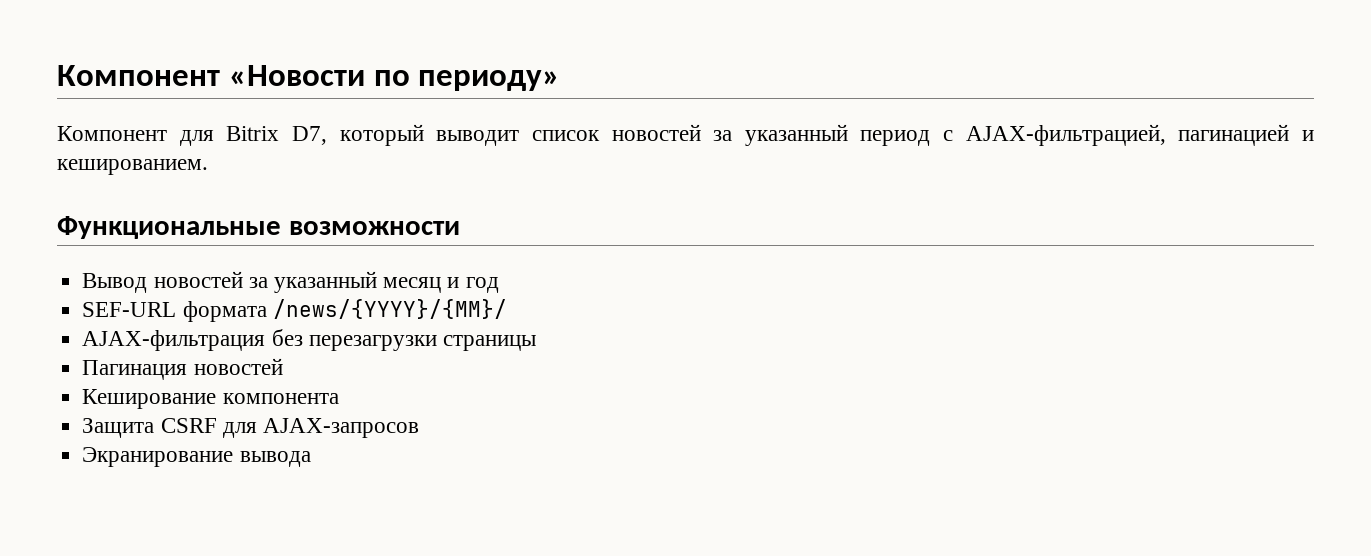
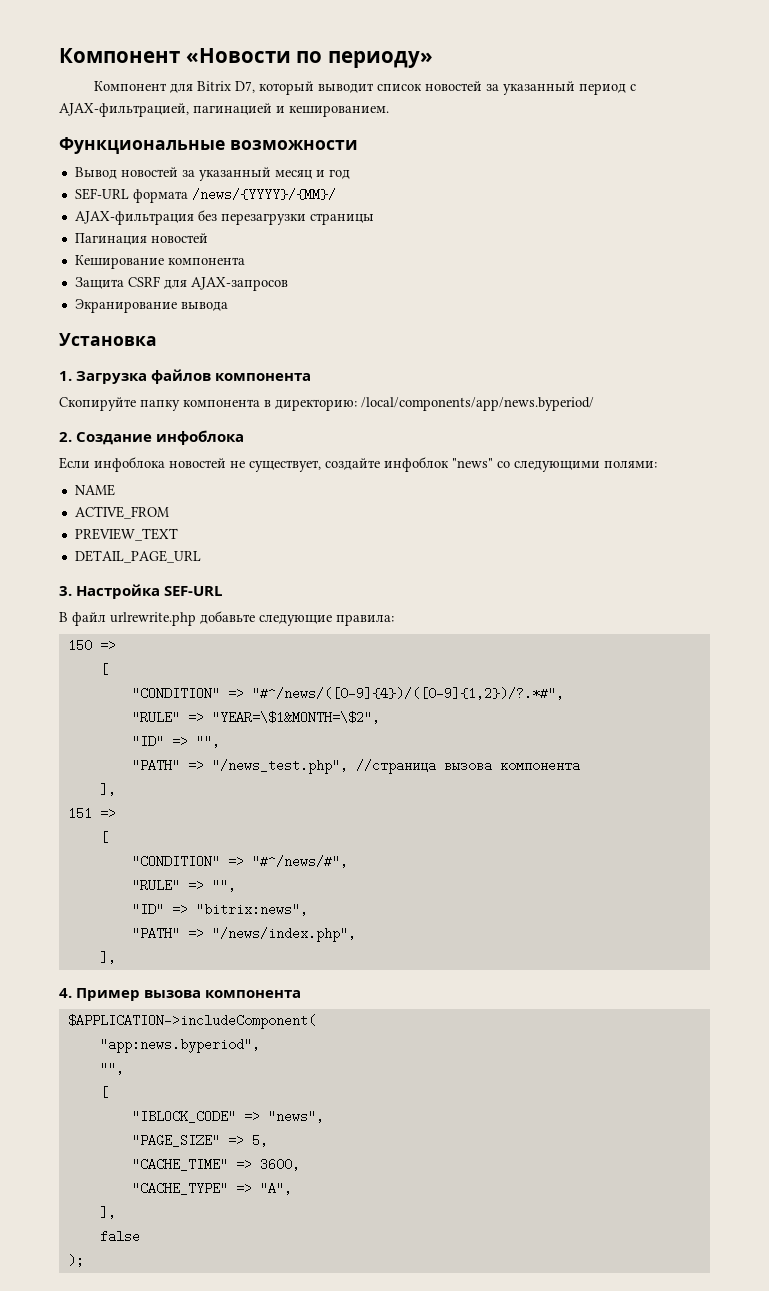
+ Установка
+ 1. Загрузка файлов компонента
+ Скопируйте папку компонента в директорию: /local/components/app/news.byperiod/
+ 2. Создание инфоблока
+ Если инфоблока новостей не существует, создайте инфоблок "news" со следующими полями:
+ NAME
+ ACTIVE_FROM
+ PREVIEW_TEXT
+ DETAIL_PAGE_URL
+ 3. Настройка SEF-URL
+ В файл urlrewrite.php добавьте следующие правила:
+ 150 =>
+ [
+ "CONDITION" => "#^/news/([0-9]{4})/([0-9]{1,2})/?.*#",
+ "RULE" => "YEAR=\$1&MONTH=\$2",
+ "ID" => "",
+ "PATH" => "/news_test.php", //страница вызова компонента
+ ],
+ 151 =>
+ [
+ "CONDITION" => "#^/news/#",
+ "RULE" => "",
+ "ID" => "bitrix:news",
+ "PATH" => "/news/index.php",
+ ],
+ 4. Пример вызова компонента
+ $APPLICATION->includeComponent(
+ "app:news.byperiod",
+ "",
+ [
+ "IBLOCK_CODE" => "news",
+ "PAGE_SIZE" => 5,
+ "CACHE_TIME" => 3600,
+ "CACHE_TYPE" => "A",
+ ],
+ false
+ );

